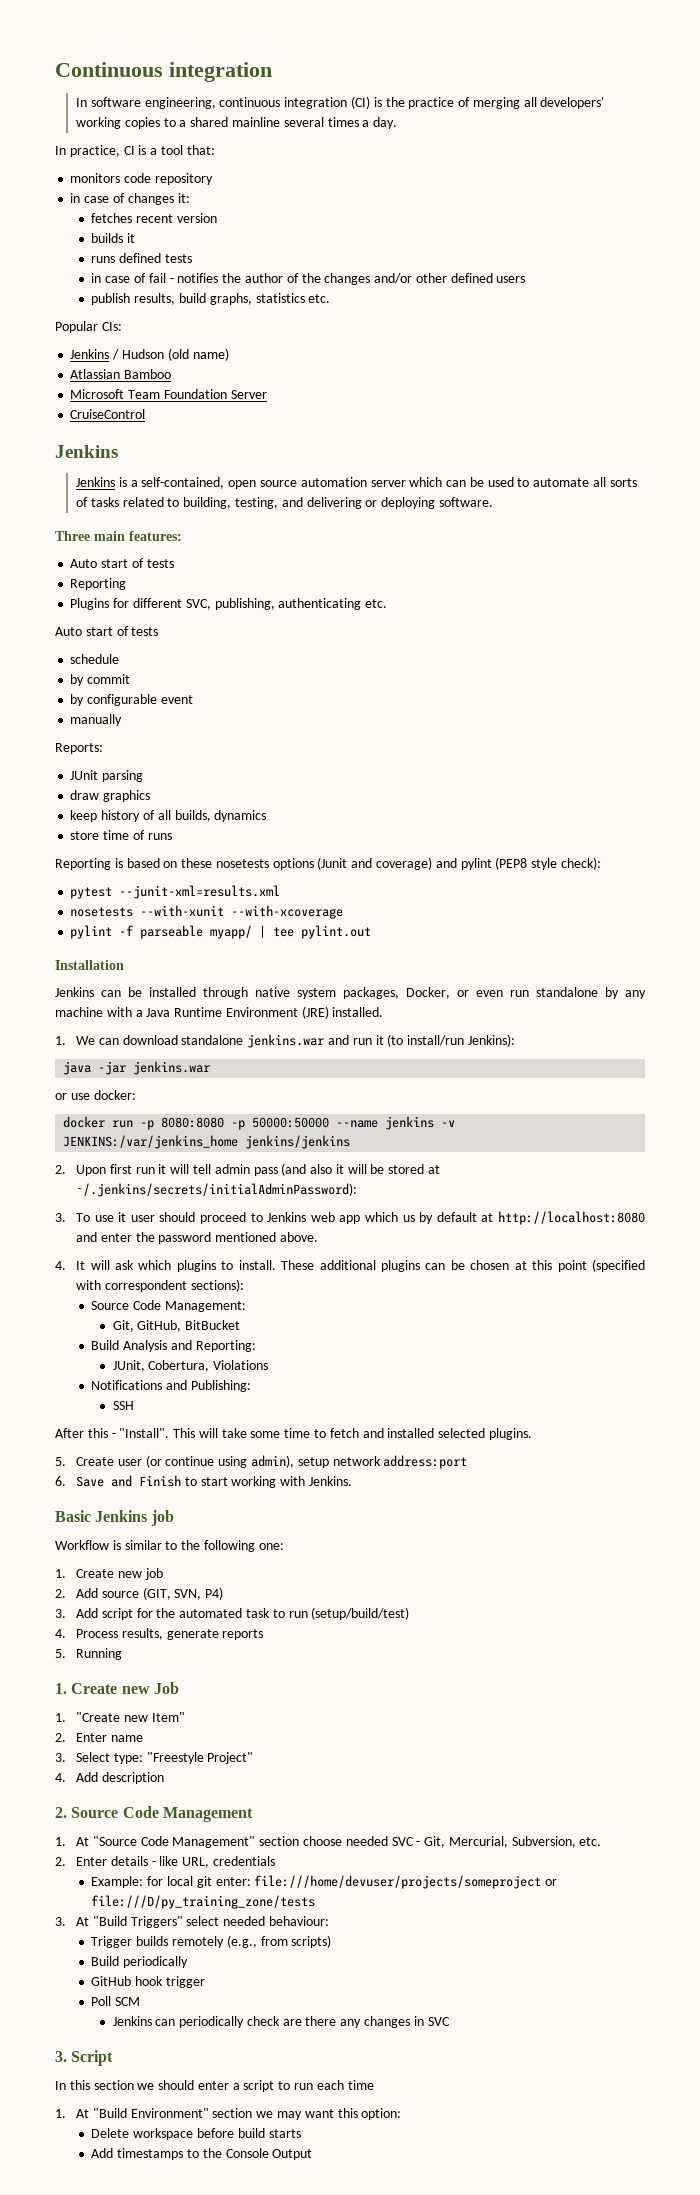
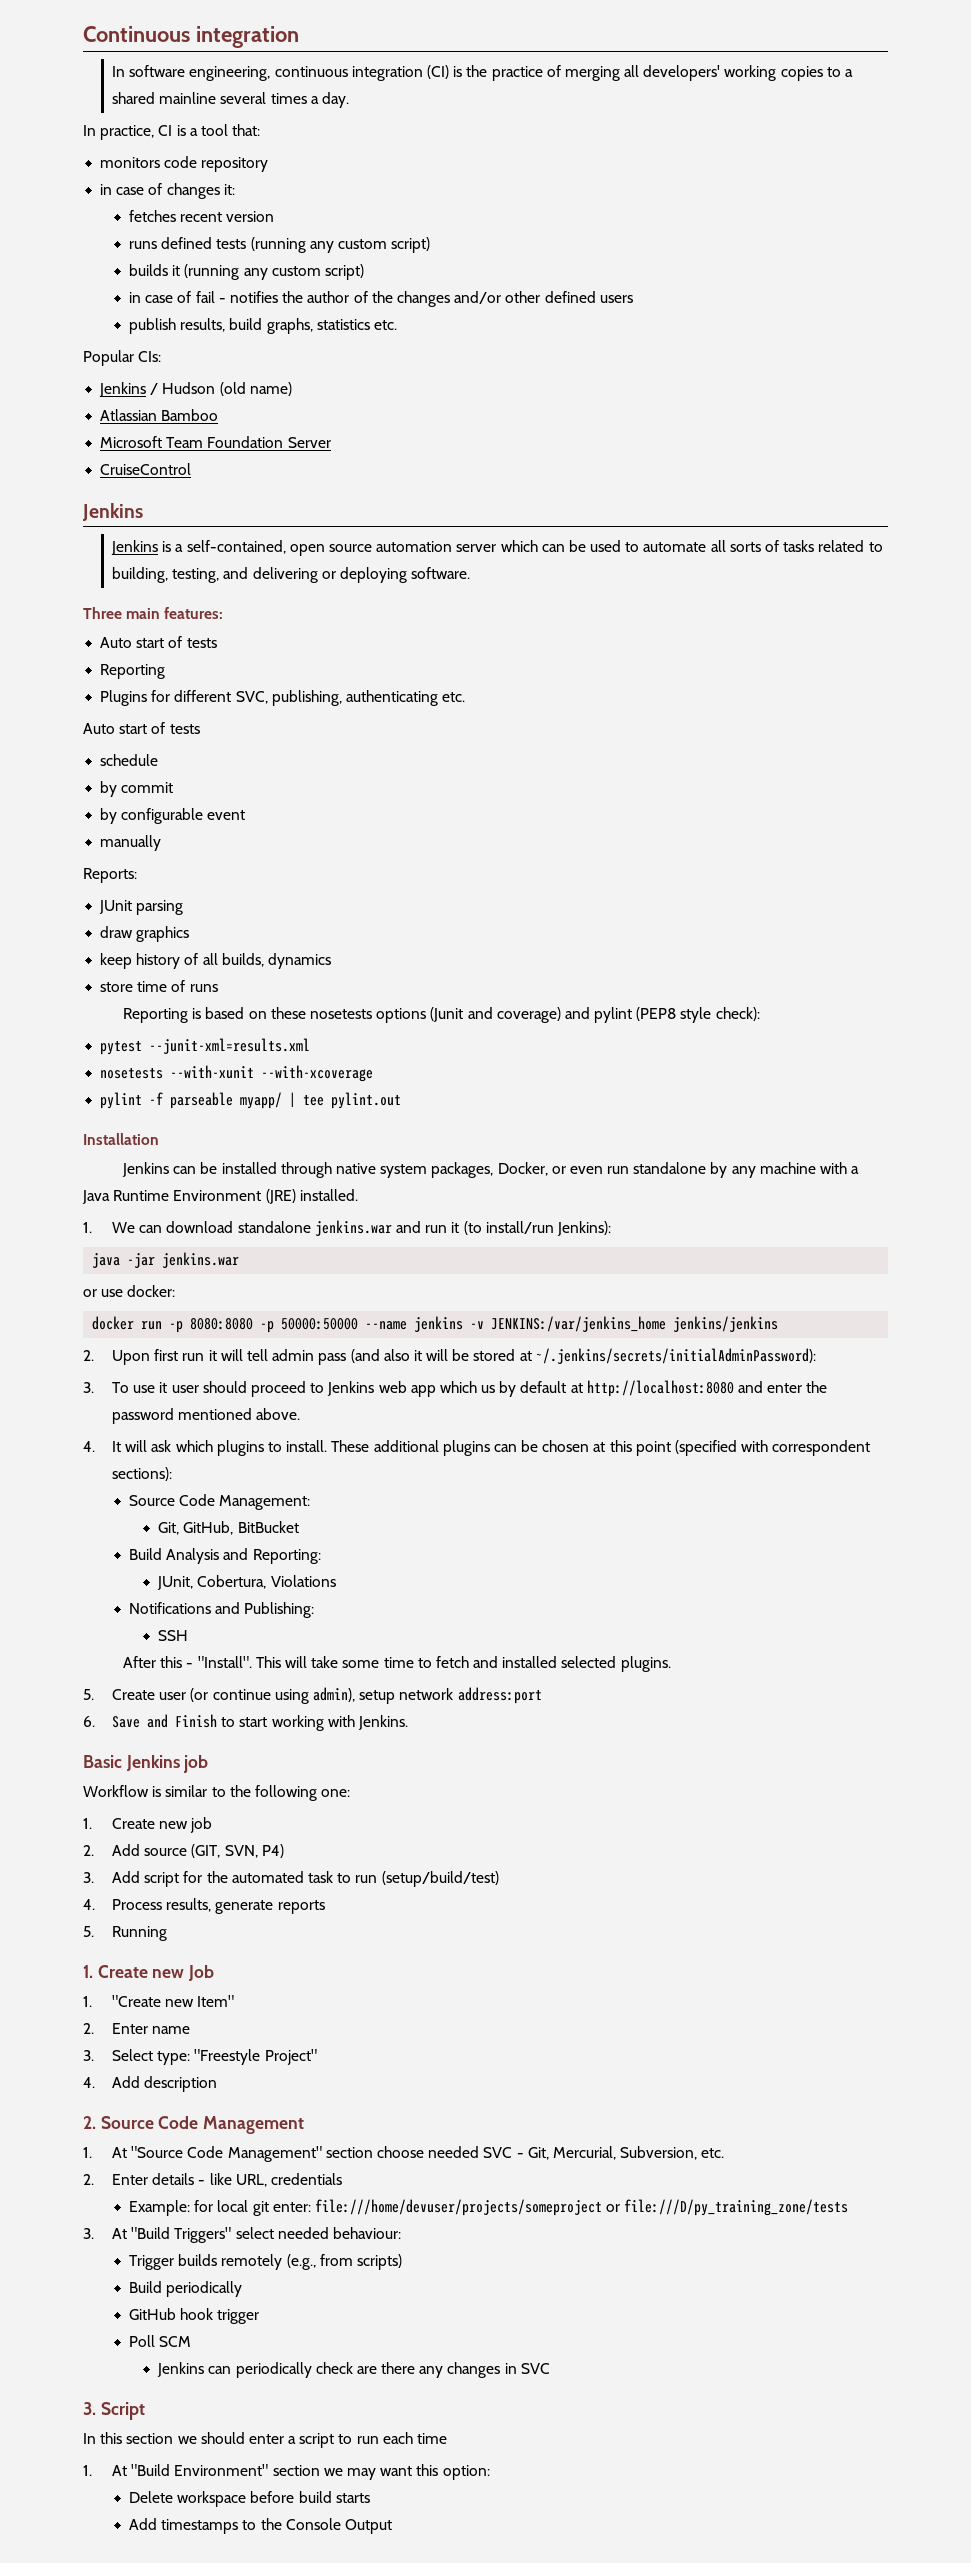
- builds it
- runs defined tests
+ runs defined tests (running any custom script)
+ builds it (running any custom script)

